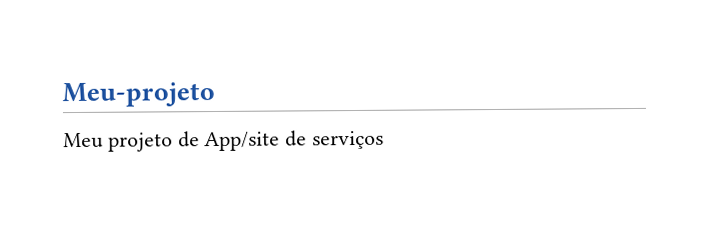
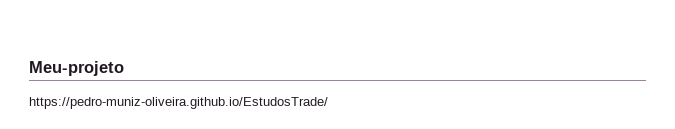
- Meu projeto de App/site de serviços
+ https://pedro-muniz-oliveira.github.io/EstudosTrade/

